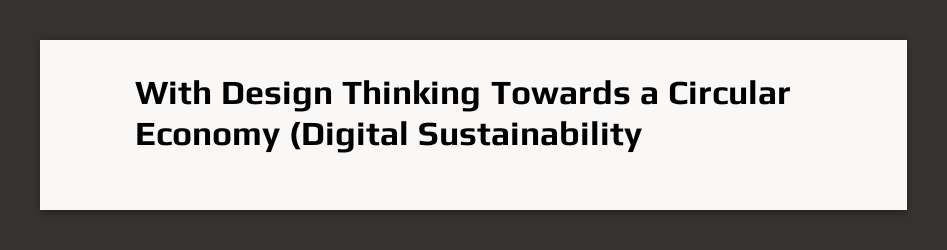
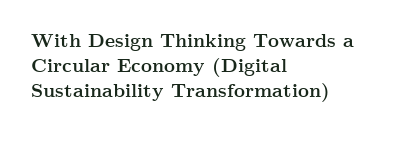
- With Design Thinking Towards a Circular Economy (Digital Sustainability
+ With Design Thinking Towards a Circular Economy (Digital Sustainability Transformation)

